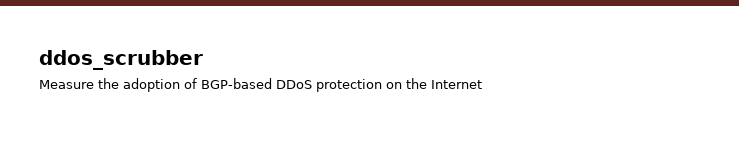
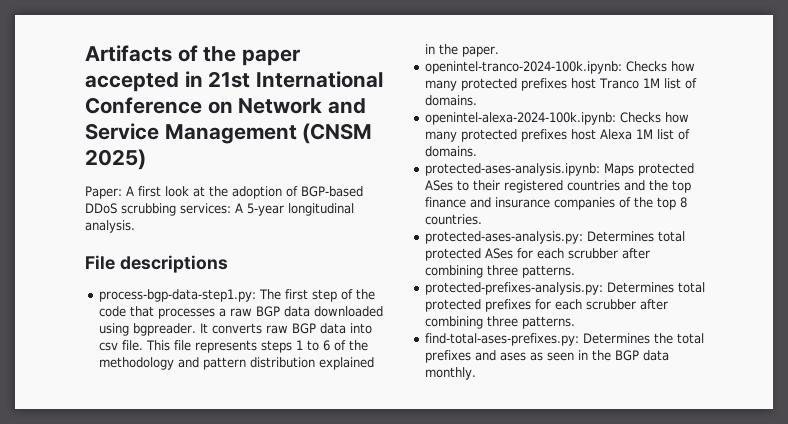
- ddos_scrubber
- Measure the adoption of BGP-based DDoS protection on the Internet
+ Artifacts of the paper accepted in 21st International Conference on Network and Service Management (CNSM 2025)
+ Paper: A first look at the adoption of BGP-based DDoS scrubbing services: A 5-year longitudinal analysis.
+ File descriptions
+ process-bgp-data-step1.py: The first step of the code that processes a raw BGP data downloaded using bgpreader. It converts raw BGP data into csv file. This file represents steps 1 to 6 of the methodology and pattern distribution explained in the paper.
+ openintel-tranco-2024-100k.ipynb: Checks how many protected prefixes host Tranco 1M list of domains.
+ openintel-alexa-2024-100k.ipynb: Checks how many protected prefixes host Alexa 1M list of domains.
+ protected-ases-analysis.ipynb: Maps protected ASes to their registered countries and the top finance and insurance companies of the top 8 countries.
+ protected-ases-analysis.py: Determines total protected ASes for each scrubber after combining three patterns.
+ protected-prefixes-analysis.py: Determines total protected prefixes for each scrubber after combining three patterns.
+ find-total-ases-prefixes.py: Determines the total prefixes and ases as seen in the BGP data monthly.

